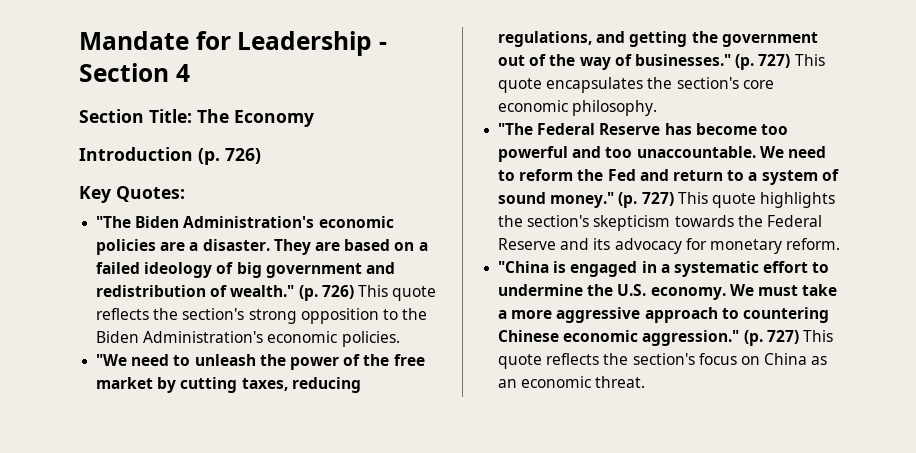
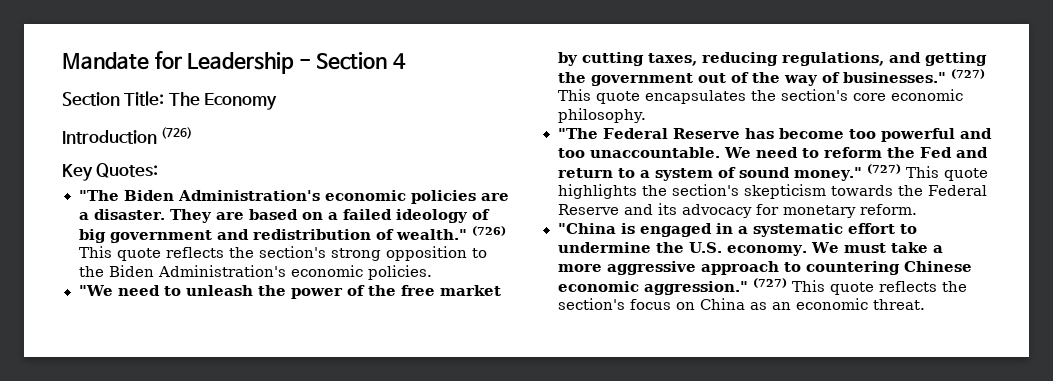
- Introduction (p. 726)
+ Introduction (726)
- (p. 726) This quote reflects the section's strong opposition to the Biden Administration's economic policies.
+ (726) This quote reflects the section's strong opposition to the Biden Administration's economic policies.
- (p. 727) This quote encapsulates the section's core economic philosophy.
+ (727) This quote encapsulates the section's core economic philosophy.
- (p. 727) This quote highlights the section's skepticism towards the Federal Reserve and its advocacy for monetary reform.
+ (727) This quote highlights the section's skepticism towards the Federal Reserve and its advocacy for monetary reform.
- (p. 727) This quote reflects the section's focus on China as an economic threat.
+ (727) This quote reflects the section's focus on China as an economic threat.

